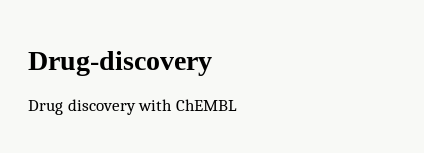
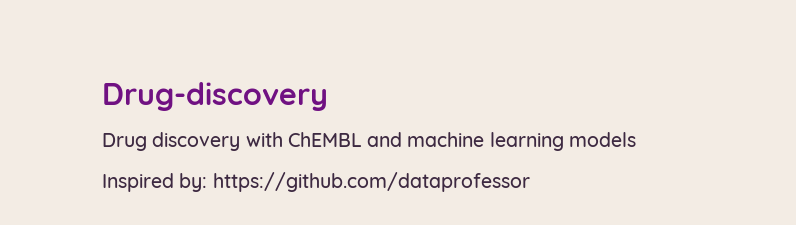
- Drug discovery with ChEMBL
+ Drug discovery with ChEMBL and machine learning models
+ Inspired by: https://github.com/dataprofessor

